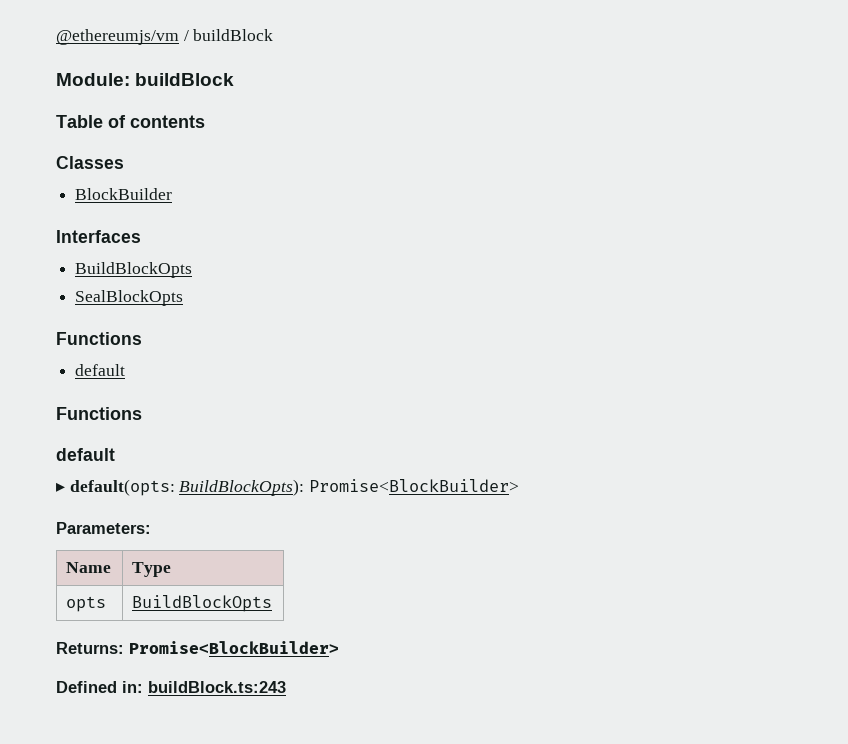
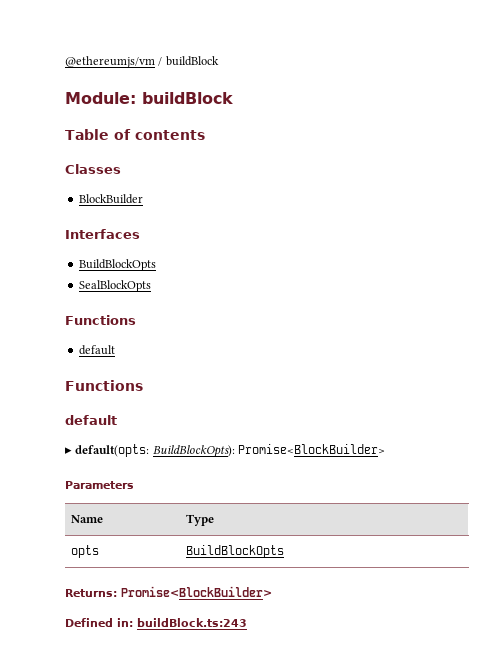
- Parameters:
+ Parameters

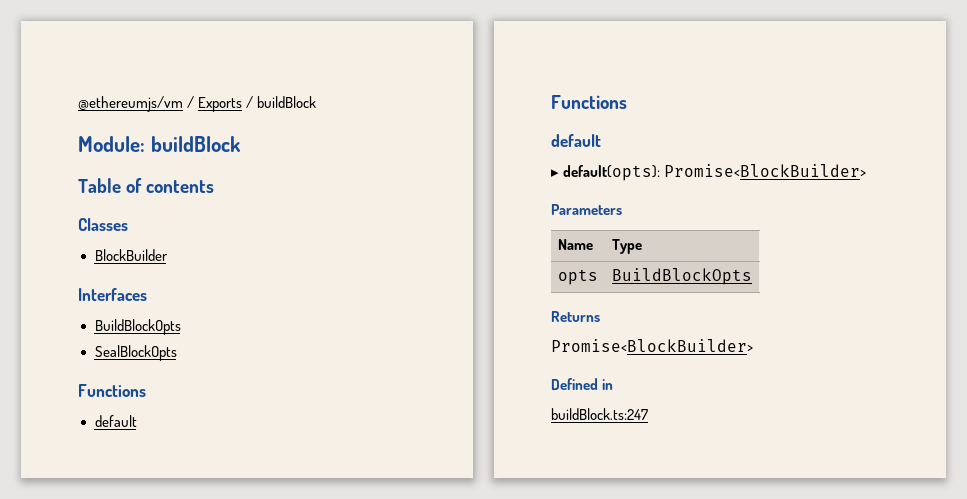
- @ethereumjs/vm / buildBlock
+ @ethereumjs/vm / Exports / buildBlock
- ▸ default(opts: BuildBlockOpts): Promise<BlockBuilder>
+ ▸ default(opts): Promise<BlockBuilder>
- Returns: Promise<BlockBuilder>
+ Returns
+ Promise<BlockBuilder>
- Defined in: buildBlock.ts:243
+ Defined in
+ buildBlock.ts:247

